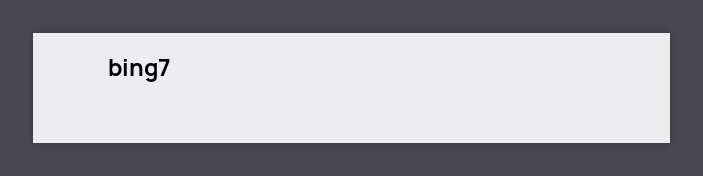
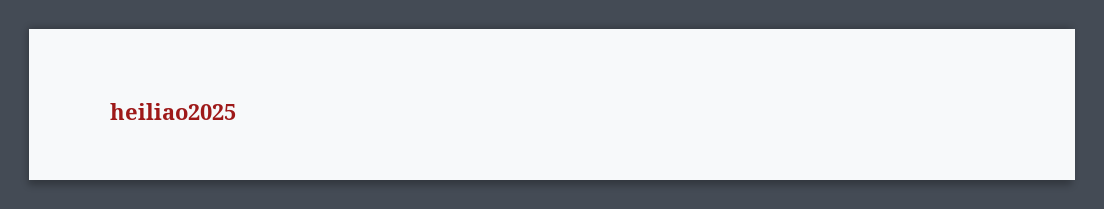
- bing7
+ heiliao2025

